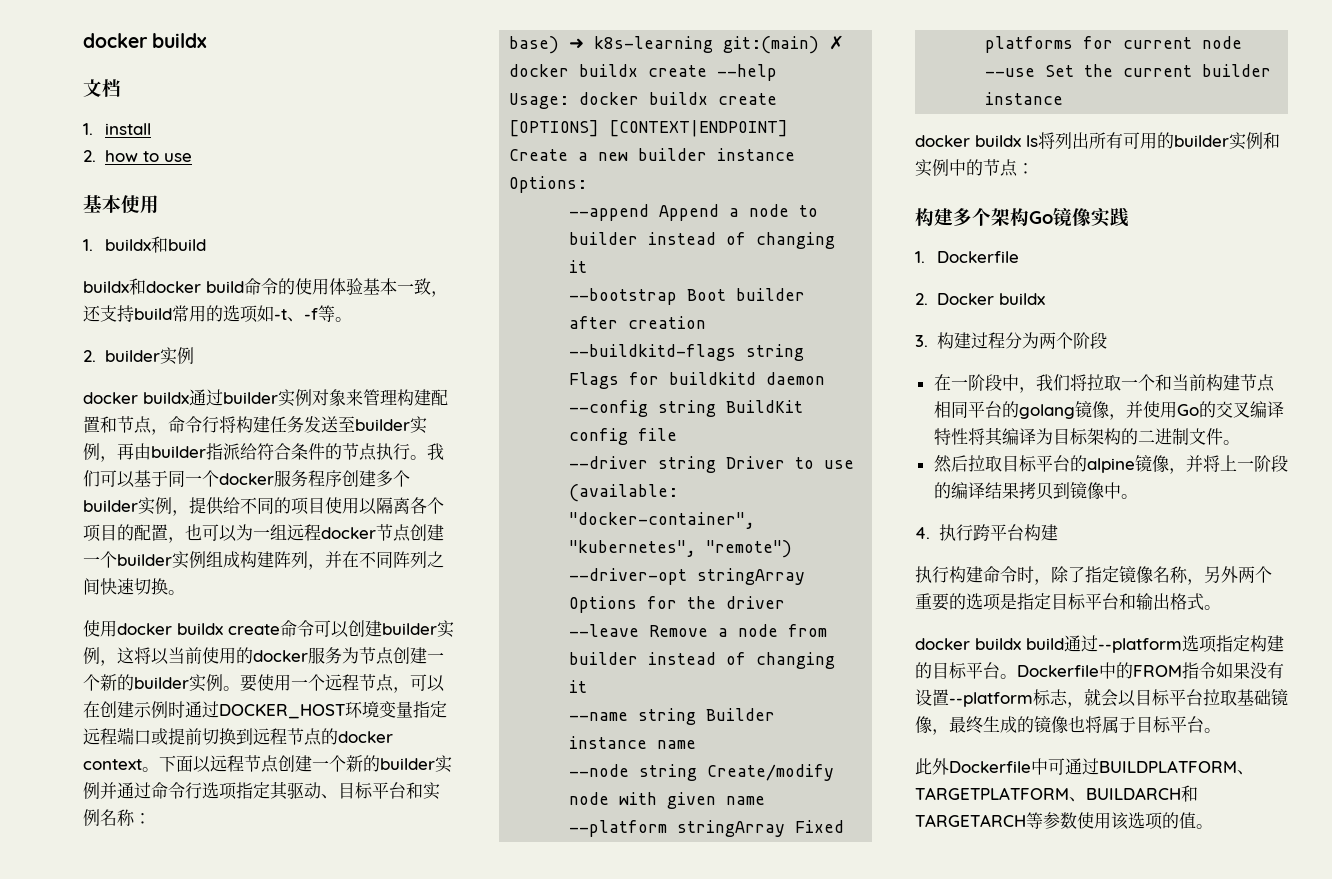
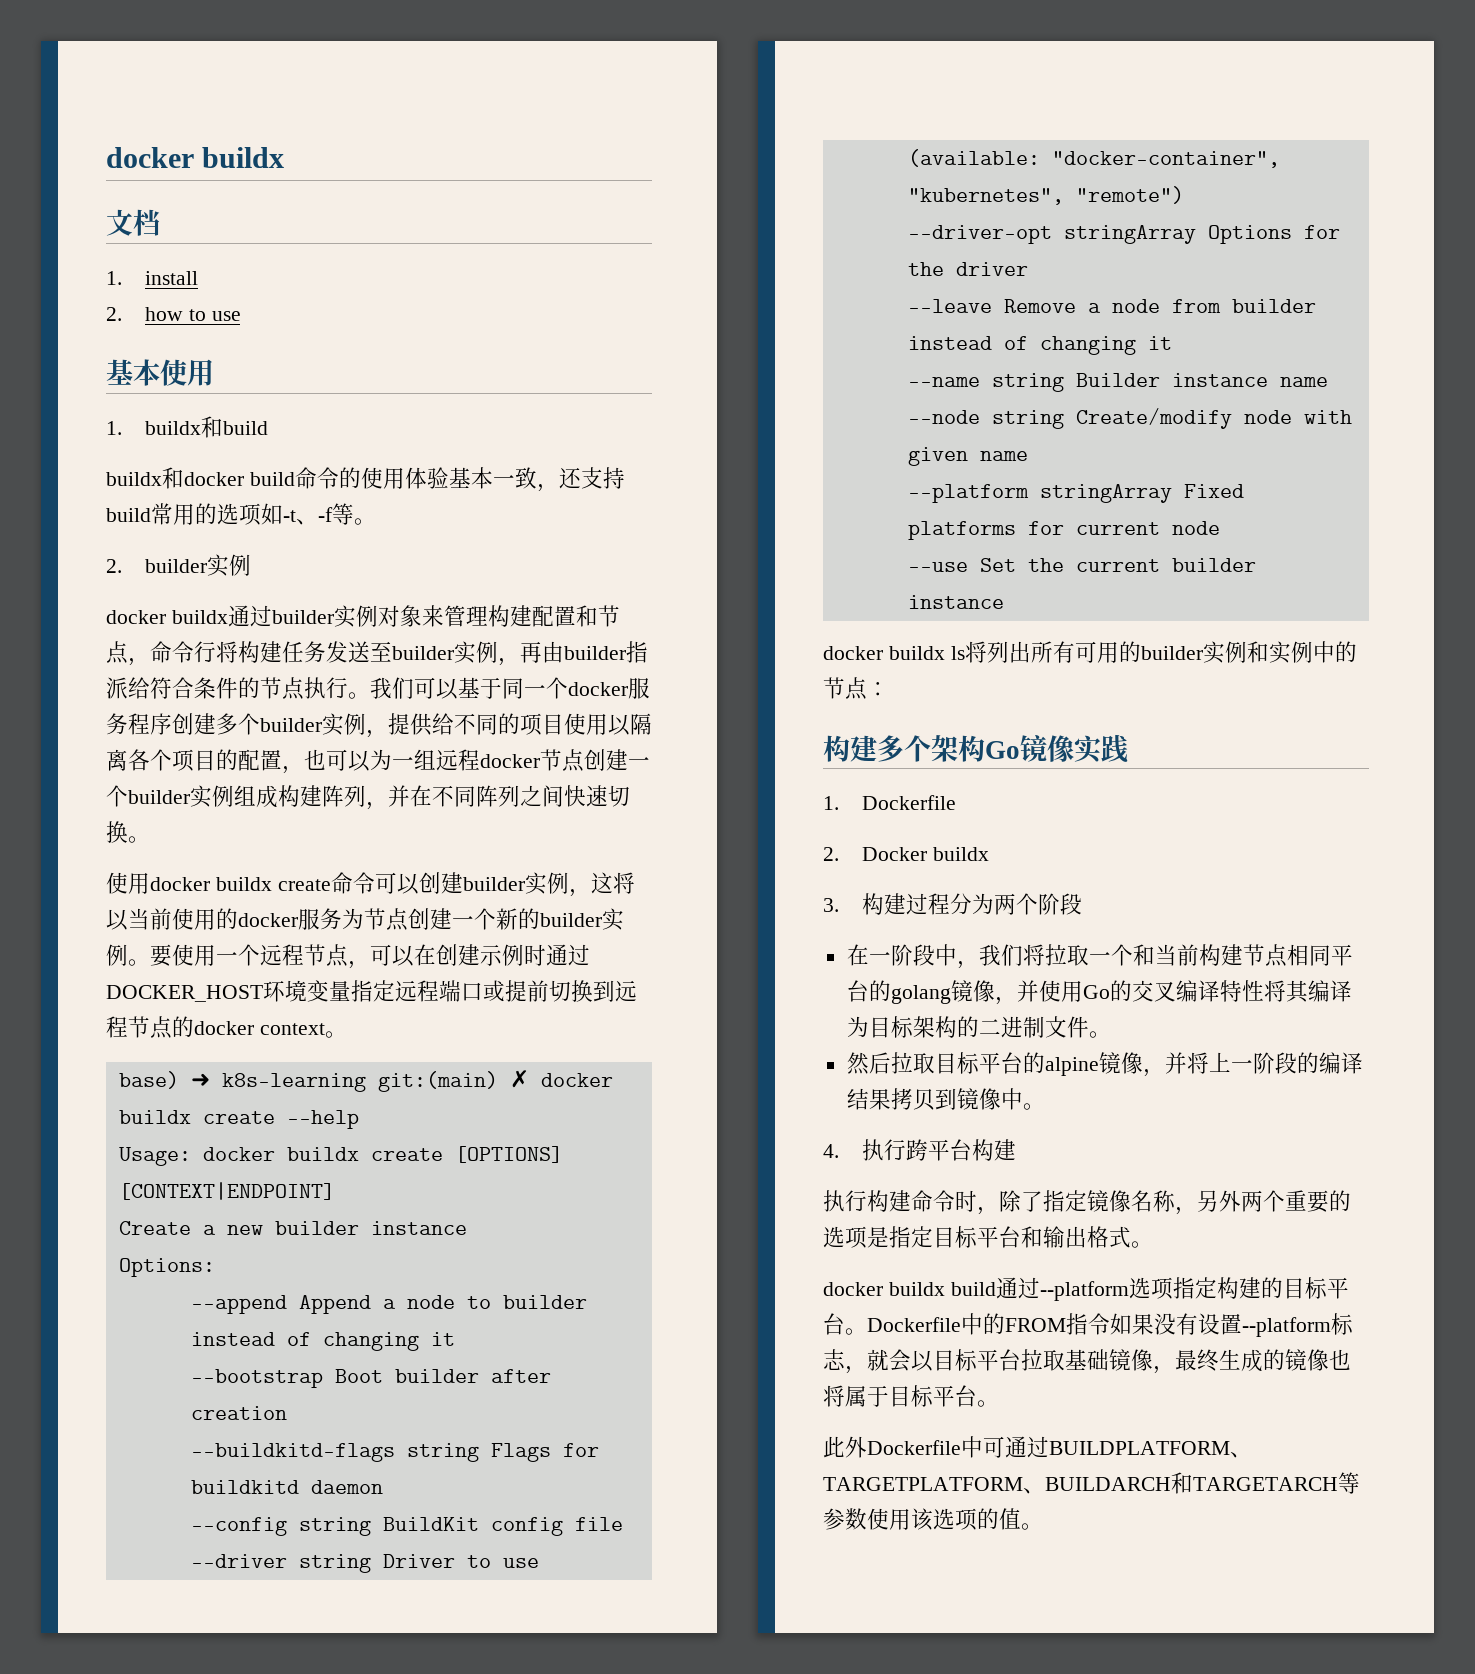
- 下面以远程节点创建一个新的builder实例并通过命令行选项指定其驱动、目标平台和实例名称：

